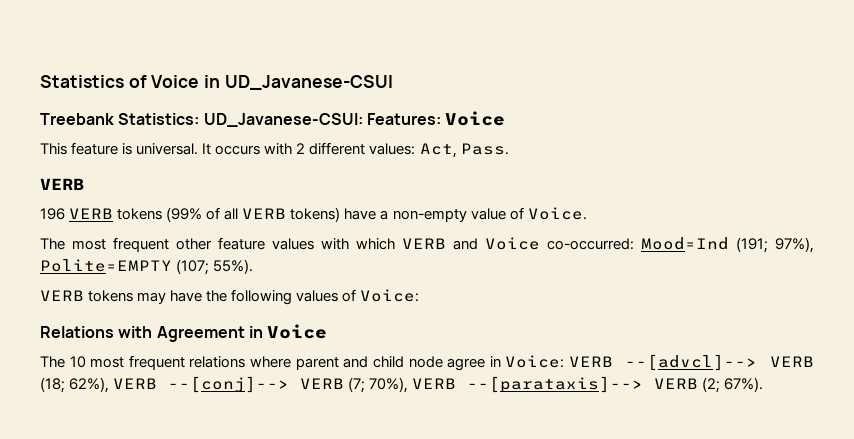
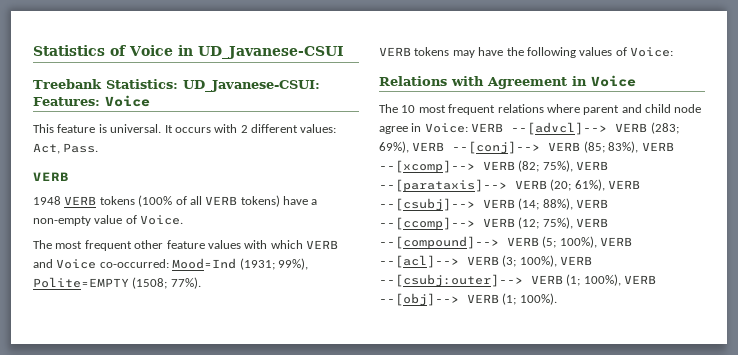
- 196 VERB tokens (99% of all VERB tokens) have a non-empty value of Voice.
+ 1948 VERB tokens (100% of all VERB tokens) have a non-empty value of Voice.
- The most frequent other feature values with which VERB and Voice co-occurred: Mood=Ind (191; 97%), Polite=EMPTY (107; 55%).
+ The most frequent other feature values with which VERB and Voice co-occurred: Mood=Ind (1931; 99%), Polite=EMPTY (1508; 77%).
- The 10 most frequent relations where parent and child node agree in Voice: VERB --[advcl]--> VERB (18; 62%), VERB --[conj]--> VERB (7; 70%), VERB --[parataxis]--> VERB (2; 67%).
+ The 10 most frequent relations where parent and child node agree in Voice: VERB --[advcl]--> VERB (283; 69%), VERB --[conj]--> VERB (85; 83%), VERB --[xcomp]--> VERB (82; 75%), VERB --[parataxis]--> VERB (20; 61%), VERB --[csubj]--> VERB (14; 88%), VERB --[ccomp]--> VERB (12; 75%), VERB --[compound]--> VERB (5; 100%), VERB --[acl]--> VERB (3; 100%), VERB --[csubj:outer]--> VERB (1; 100%), VERB --[obj]--> VERB (1; 100%).

